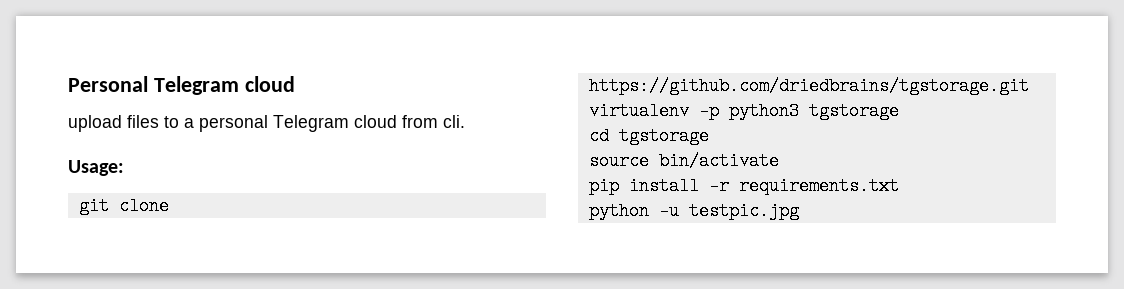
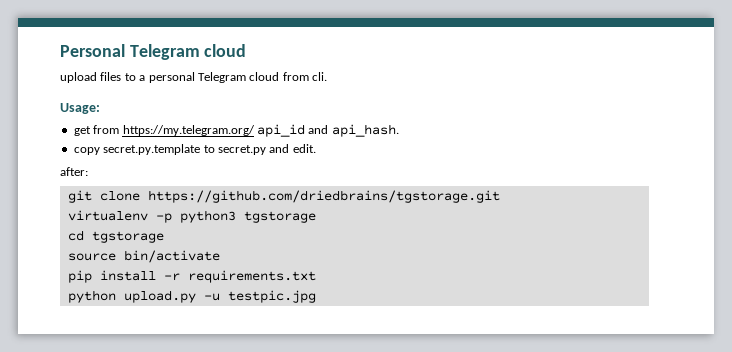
+ get from https://my.telegram.org/ api_id and api_hash.
+ copy secret.py.template to secret.py and edit.
+ after:
- python -u testpic.jpg
+ python upload.py -u testpic.jpg

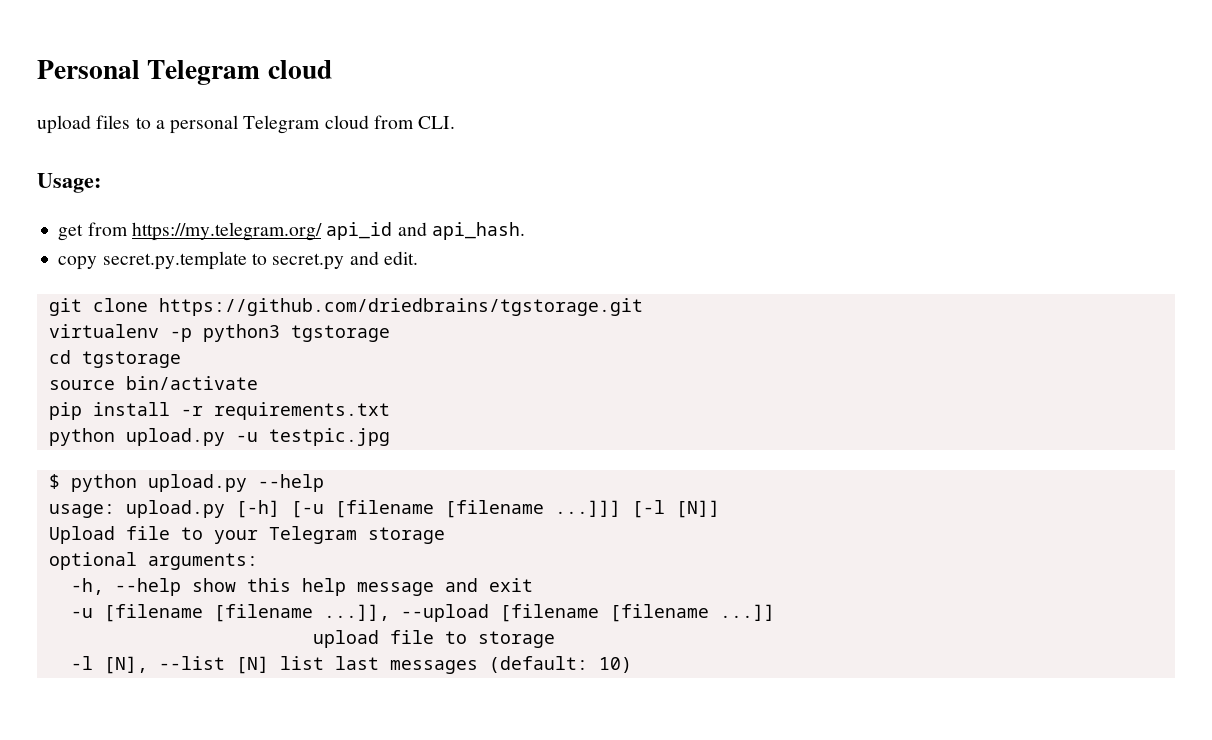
- upload files to a personal Telegram cloud from cli.
+ upload files to a personal Telegram cloud from CLI.
- after:
+ $ python upload.py --help
+ usage: upload.py [-h] [-u [filename [filename ...]]] [-l [N]]
+ Upload file to your Telegram storage
+ optional arguments:
+ -h, --help show this help message and exit
+ -u [filename [filename ...]], --upload [filename [filename ...]]
+ upload file to storage
+ -l [N], --list [N] list last messages (default: 10)

